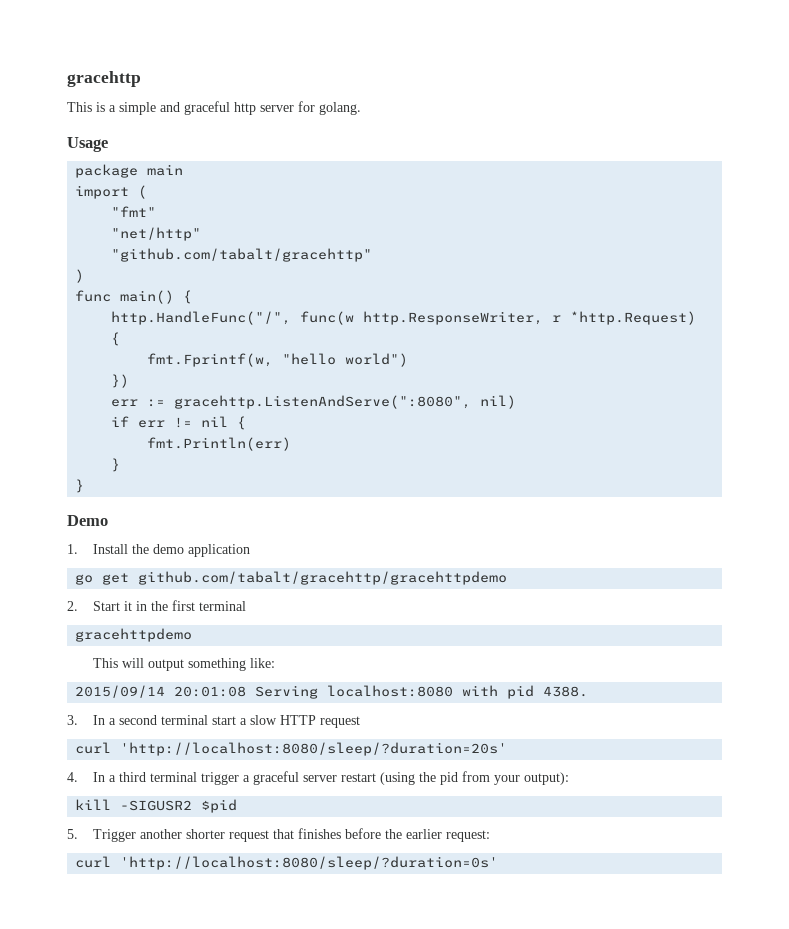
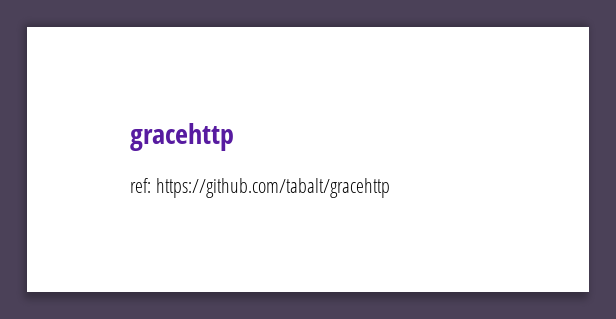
- This is a simple and graceful http server for golang.
- Usage
- package main
- import (
- "fmt"
- "net/http"
- "github.com/tabalt/gracehttp"
- )
- func main() {
- http.HandleFunc("/", func(w http.ResponseWriter, r *http.Request) {
- fmt.Fprintf(w, "hello world")
- })
- err := gracehttp.ListenAndServe(":8080", nil)
- if err != nil {
- fmt.Println(err)
- }
- }
- Demo
- 1. Install the demo application
- go get github.com/tabalt/gracehttp/gracehttpdemo
- 2. Start it in the first terminal
- gracehttpdemo
- This will output something like:
- 2015/09/14 20:01:08 Serving localhost:8080 with pid 4388.
- 3. In a second terminal start a slow HTTP request
- curl 'http://localhost:8080/sleep/?duration=20s'
- 4. In a third terminal trigger a graceful server restart (using the pid from your output):
- kill -SIGUSR2 $pid
- 5. Trigger another shorter request that finishes before the earlier request:
- curl 'http://localhost:8080/sleep/?duration=0s'
+ ref: https://github.com/tabalt/gracehttp

